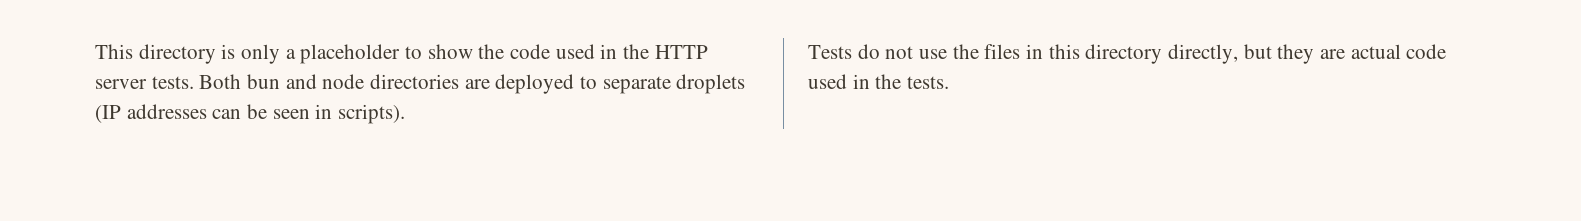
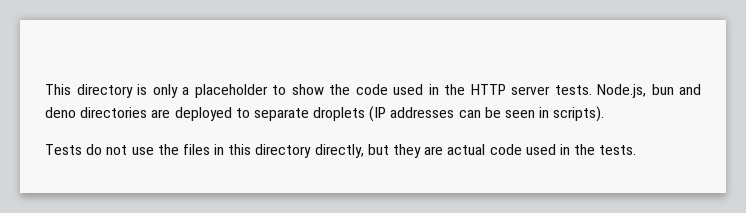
- Both bun and node directories are deployed to separate droplets (IP addresses can be seen in scripts).
+ Node.js, bun and deno directories are deployed to separate droplets (IP addresses can be seen in scripts).

